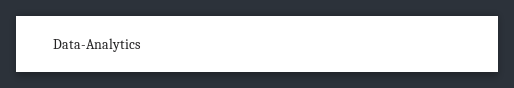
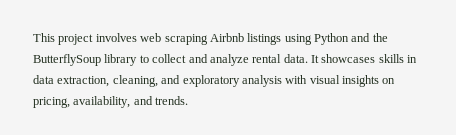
- Data-Analytics
+ This project involves web scraping Airbnb listings using Python and the ButterflySoup library to collect and analyze rental data. It showcases skills in data extraction, cleaning, and exploratory analysis with visual insights on pricing, availability, and trends.

